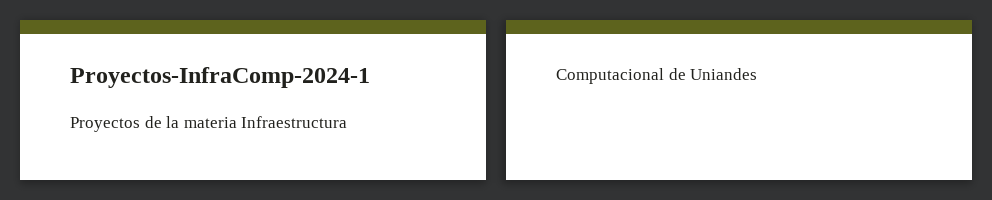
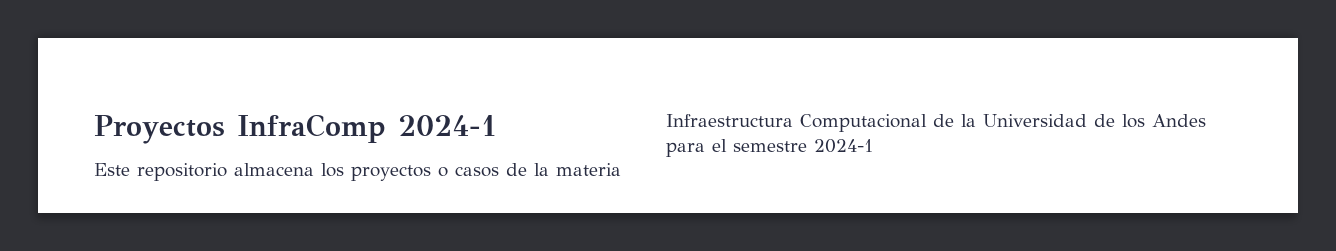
- Proyectos-InfraComp-2024-1
- Proyectos de la materia Infraestructura Computacional de Uniandes
+ Proyectos InfraComp 2024-1
+ Este repositorio almacena los proyectos o casos de la materia Infraestructura Computacional de la Universidad de los Andes para el semestre 2024-1

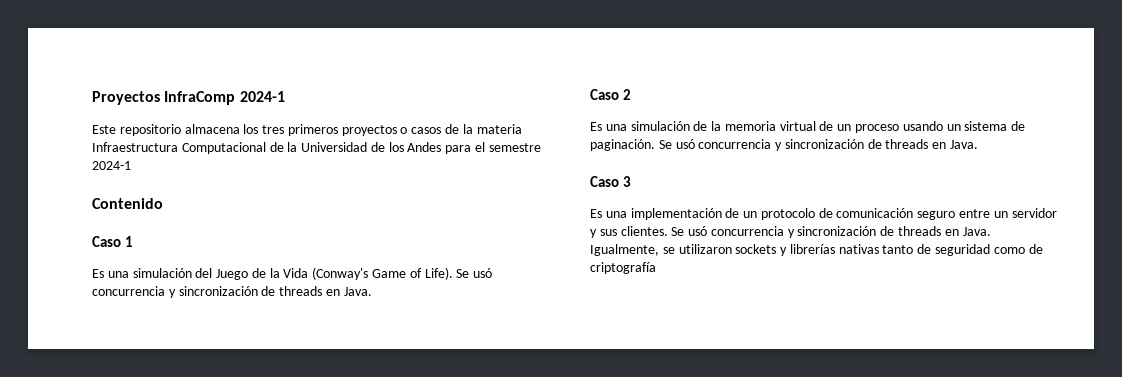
- Este repositorio almacena los proyectos o casos de la materia Infraestructura Computacional de la Universidad de los Andes para el semestre 2024-1
+ Este repositorio almacena los tres primeros proyectos o casos de la materia Infraestructura Computacional de la Universidad de los Andes para el semestre 2024-1
+ Contenido
+ Caso 1
+ Es una simulación del Juego de la Vida (Conway's Game of Life). Se usó concurrencia y sincronización de threads en Java.
+ Caso 2
+ Es una simulación de la memoria virtual de un proceso usando un sistema de paginación. Se usó concurrencia y sincronización de threads en Java.
+ Caso 3
+ Es una implementación de un protocolo de comunicación seguro entre un servidor y sus clientes. Se usó concurrencia y sincronización de threads en Java. Igualmente, se utilizaron sockets y librerías nativas tanto de seguridad como de criptografía

